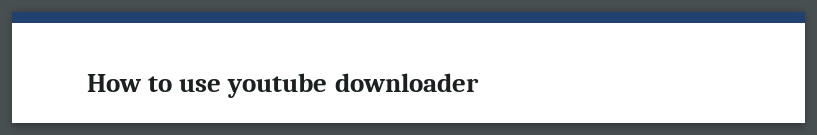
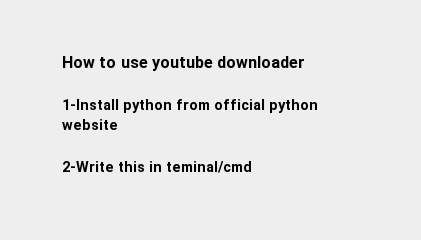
+ 1-Install python from official python website
+ 2-Write this in teminal/cmd

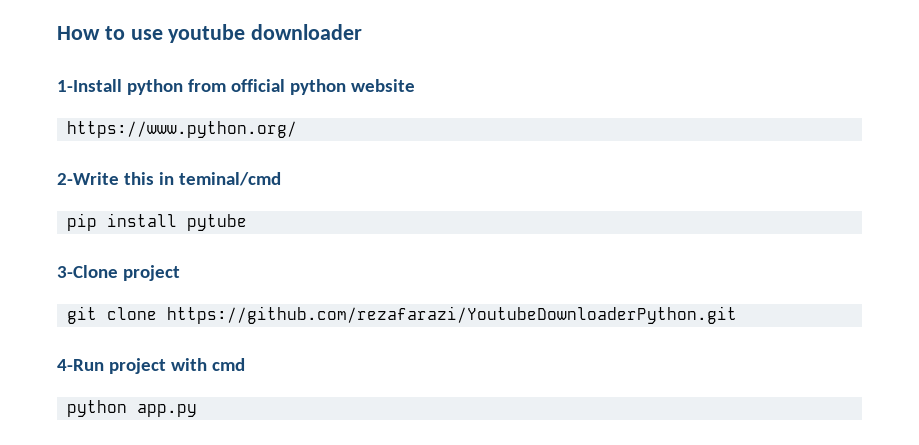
+ https://www.python.org/
+ pip install pytube
+ 3-Clone project
+ git clone https://github.com/rezafarazi/YoutubeDownloaderPython.git
+ 4-Run project with cmd
+ python app.py

